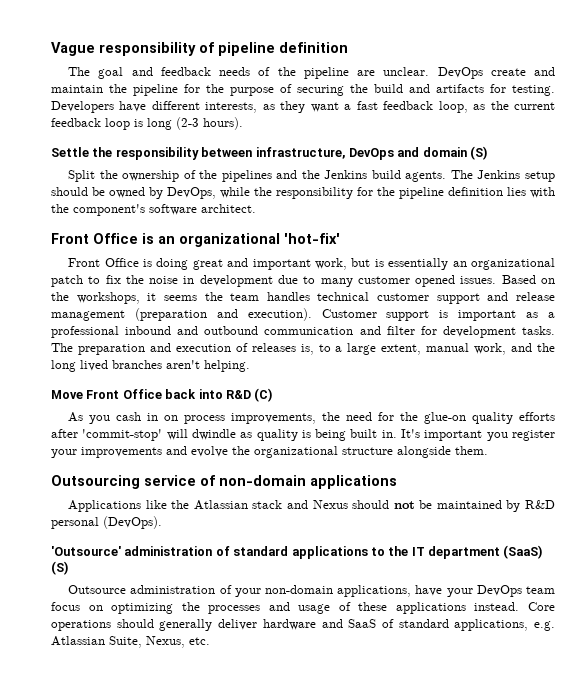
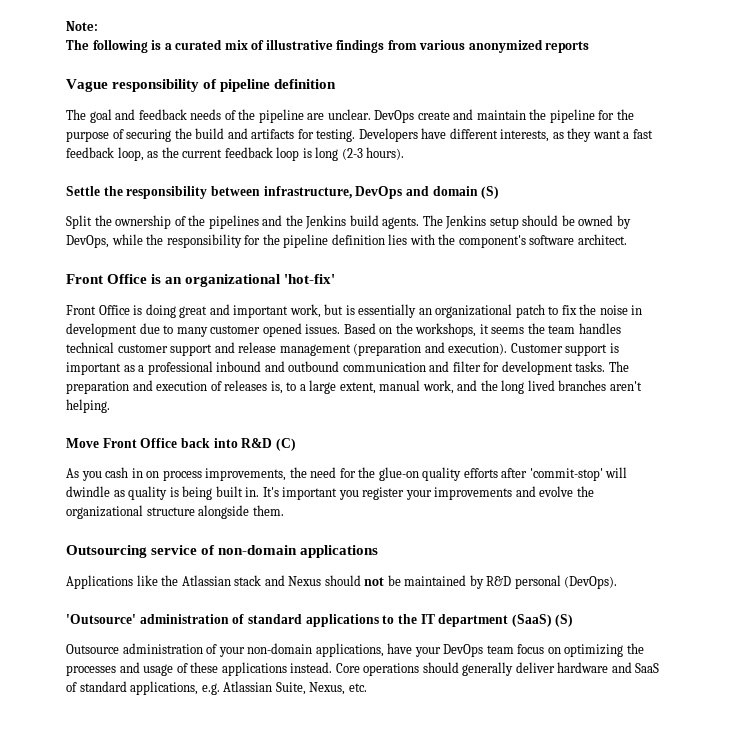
+ Note:
+ The following is a curated mix of illustrative findings from various anonymized reports

